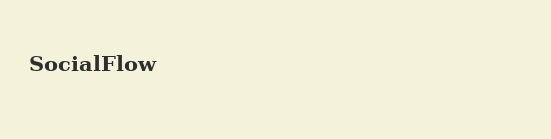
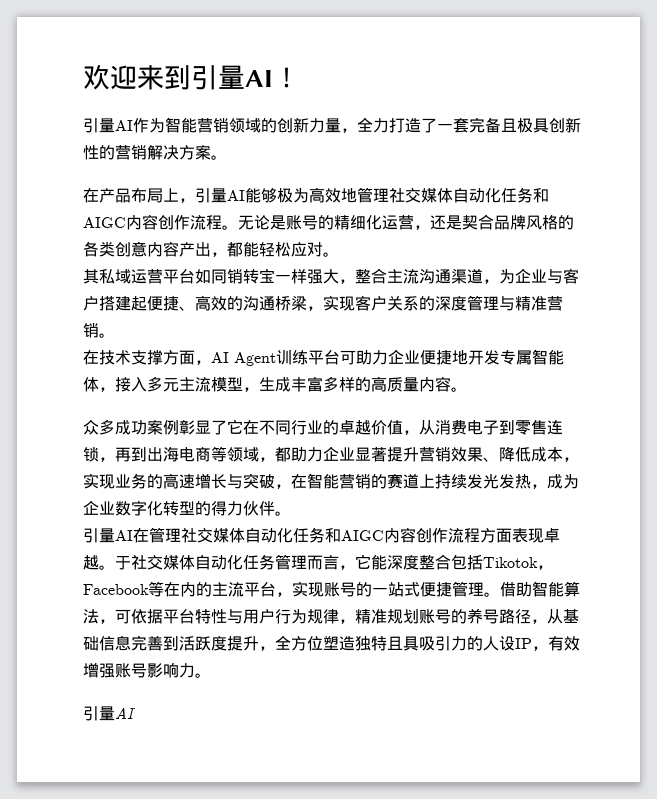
- SocialFlow
+ 欢迎来到引量AI！
+ 引量AI作为智能营销领域的创新力量，全力打造了一套完备且极具创新性的营销解决方案。
+ 在产品布局上，引量AI能够极为高效地管理社交媒体自动化任务和AIGC内容创作流程。无论是账号的精细化运营，还是契合品牌风格的各类创意内容产出，都能轻松应对。
+ 其私域运营平台如同销转宝一样强大，整合主流沟通渠道，为企业与客户搭建起便捷、高效的沟通桥梁，实现客户关系的深度管理与精准营销。
+ 在技术支撑方面，AI Agent训练平台可助力企业便捷地开发专属智能体，接入多元主流模型，生成丰富多样的高质量内容。
+ 众多成功案例彰显了它在不同行业的卓越价值，从消费电子到零售连锁，再到出海电商等领域，都助力企业显著提升营销效果、降低成本，实现业务的高速增长与突破，在智能营销的赛道上持续发光发热，成为企业数字化转型的得力伙伴。
+ 引量AI在管理社交媒体自动化任务和AIGC内容创作流程方面表现卓越。于社交媒体自动化任务管理而言，它能深度整合包括Tikotok，Facebook等在内的主流平台，实现账号的一站式便捷管理。借助智能算法，可依据平台特性与用户行为规律，精准规划账号的养号路径，从基础信息完善到活跃度提升，全方位塑造独特且具吸引力的人设IP，有效增强账号影响力。
+ 引量AI

